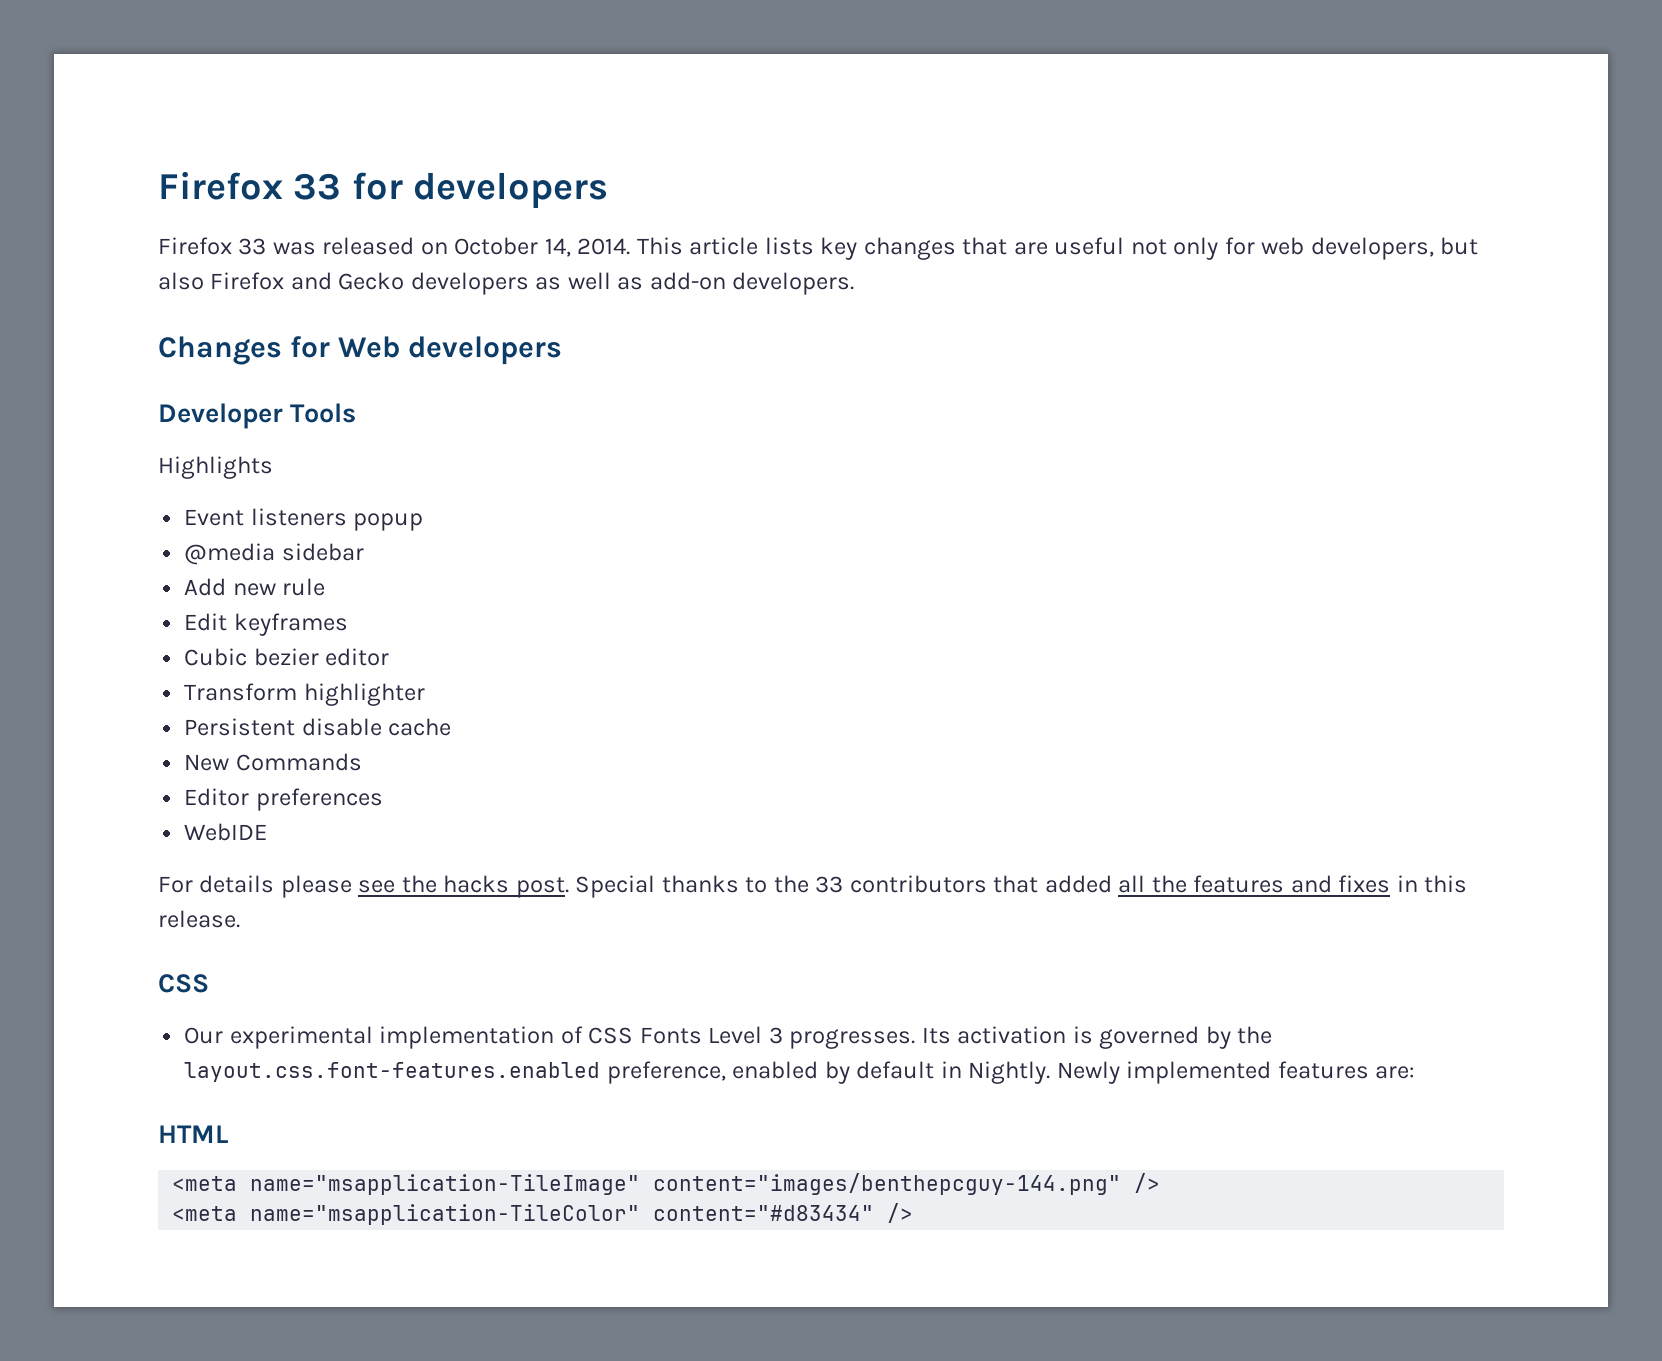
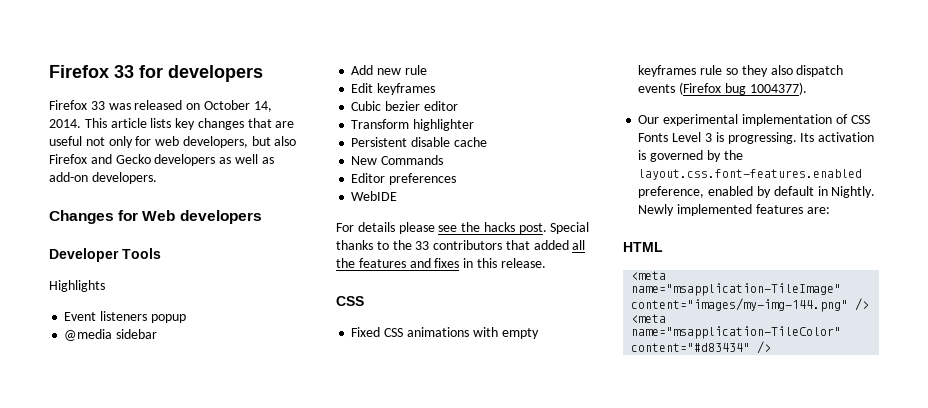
+ Fixed CSS animations with empty keyframes rule so they also dispatch events (Firefox bug 1004377).
- Our experimental implementation of CSS Fonts Level 3 progresses.
+ Our experimental implementation of CSS Fonts Level 3 is progressing.
- <meta name="msapplication-TileImage" content="images/benthepcguy-144.png" />
+ <meta name="msapplication-TileImage" content="images/my-img-144.png" />

